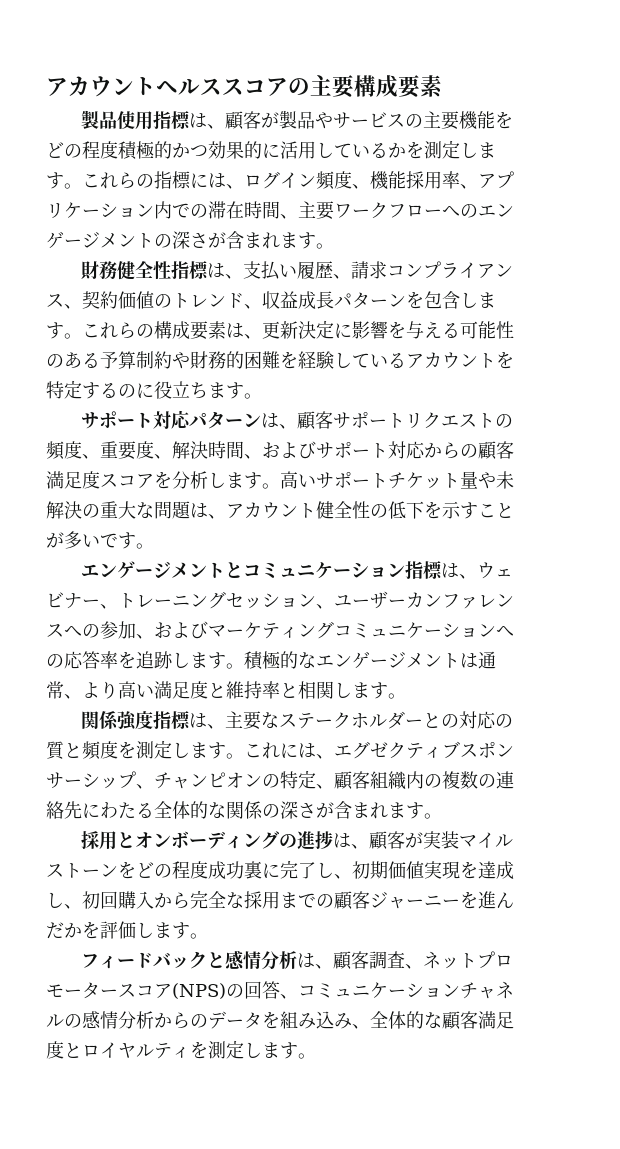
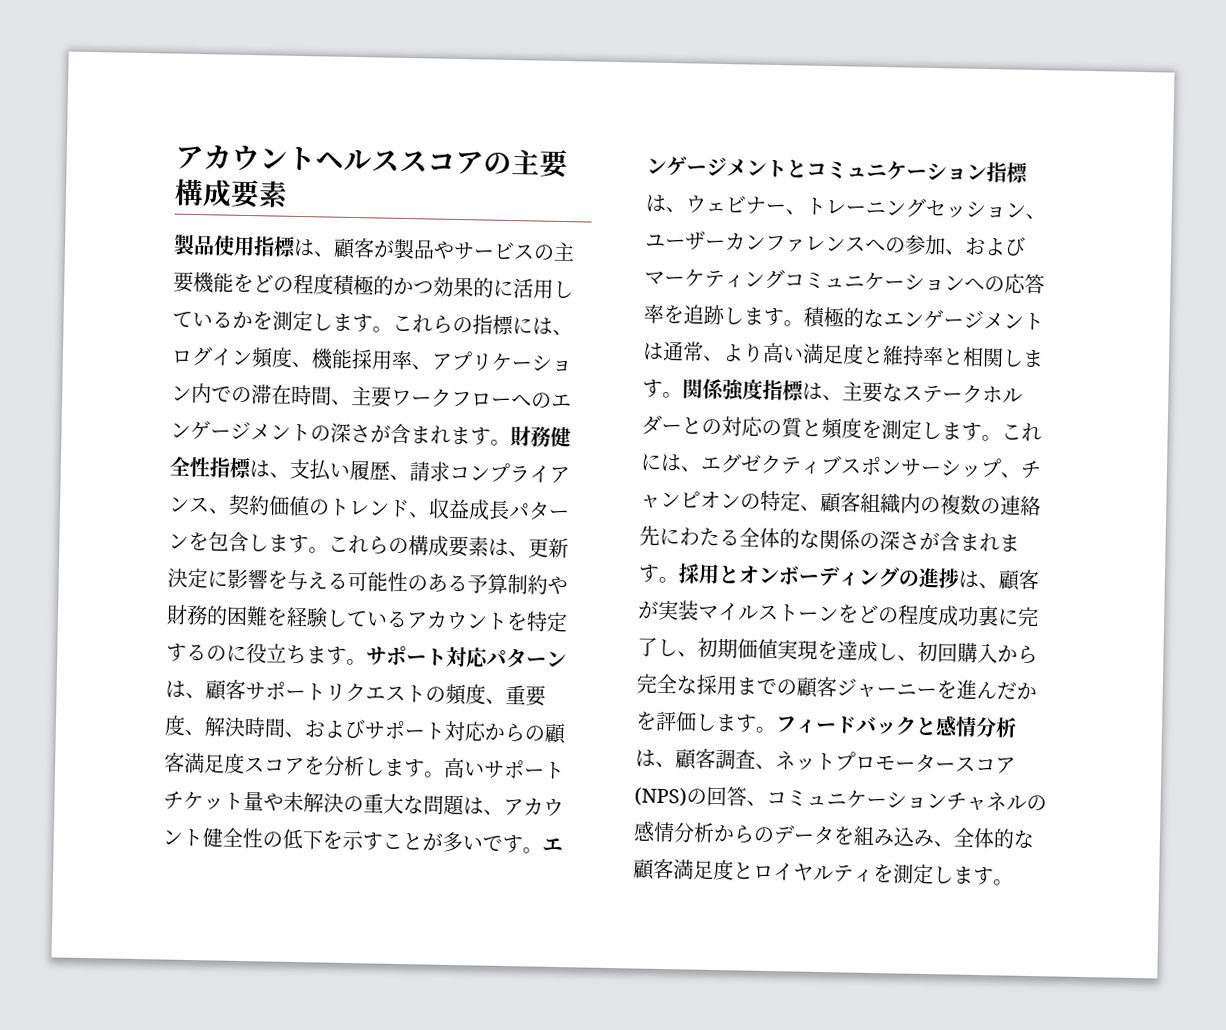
- これらの指標には、ログイン頻度、機能採用率、アプリケーション内での滞在時間、主要ワークフローへのエンゲージメントの深さが含まれます。
- 財務健全性指標は、支払い履歴、請求コンプライアンス、契約価値のトレンド、収益成長パターンを包含します。
+ これらの指標には、ログイン頻度、機能採用率、アプリケーション内での滞在時間、主要ワークフローへのエンゲージメントの深さが含まれます。財務健全性指標は、支払い履歴、請求コンプライアンス、契約価値のトレンド、収益成長パターンを包含します。
- これらの構成要素は、更新決定に影響を与える可能性のある予算制約や財務的困難を経験しているアカウントを特定するのに役立ちます。
- サポート対応パターンは、顧客サポートリクエストの頻度、重要度、解決時間、およびサポート対応からの顧客満足度スコアを分析します。
+ これらの構成要素は、更新決定に影響を与える可能性のある予算制約や財務的困難を経験しているアカウントを特定するのに役立ちます。サポート対応パターンは、顧客サポートリクエストの頻度、重要度、解決時間、およびサポート対応からの顧客満足度スコアを分析します。
- 高いサポートチケット量や未解決の重大な問題は、アカウント健全性の低下を示すことが多いです。
- エンゲージメントとコミュニケーション指標は、ウェビナー、トレーニングセッション、ユーザーカンファレンスへの参加、およびマーケティングコミュニケーションへの応答率を追跡します。
+ 高いサポートチケット量や未解決の重大な問題は、アカウント健全性の低下を示すことが多いです。エンゲージメントとコミュニケーション指標は、ウェビナー、トレーニングセッション、ユーザーカンファレンスへの参加、およびマーケティングコミュニケーションへの応答率を追跡します。
- 積極的なエンゲージメントは通常、より高い満足度と維持率と相関します。
- 関係強度指標は、主要なステークホルダーとの対応の質と頻度を測定します。
+ 積極的なエンゲージメントは通常、より高い満足度と維持率と相関します。関係強度指標は、主要なステークホルダーとの対応の質と頻度を測定します。
- これには、エグゼクティブスポンサーシップ、チャンピオンの特定、顧客組織内の複数の連絡先にわたる全体的な関係の深さが含まれます。
- 採用とオンボーディングの進捗は、顧客が実装マイルストーンをどの程度成功裏に完了し、初期価値実現を達成し、初回購入から完全な採用までの顧客ジャーニーを進んだかを評価します。
- フィードバックと感情分析は、顧客調査、ネットプロモータースコア(NPS)の回答、コミュニケーションチャネルの感情分析からのデータを組み込み、全体的な顧客満足度とロイヤルティを測定します。
+ これには、エグゼクティブスポンサーシップ、チャンピオンの特定、顧客組織内の複数の連絡先にわたる全体的な関係の深さが含まれます。採用とオンボーディングの進捗は、顧客が実装マイルストーンをどの程度成功裏に完了し、初期価値実現を達成し、初回購入から完全な採用までの顧客ジャーニーを進んだかを評価します。フィードバックと感情分析は、顧客調査、ネットプロモータースコア(NPS)の回答、コミュニケーションチャネルの感情分析からのデータを組み込み、全体的な顧客満足度とロイヤルティを測定します。

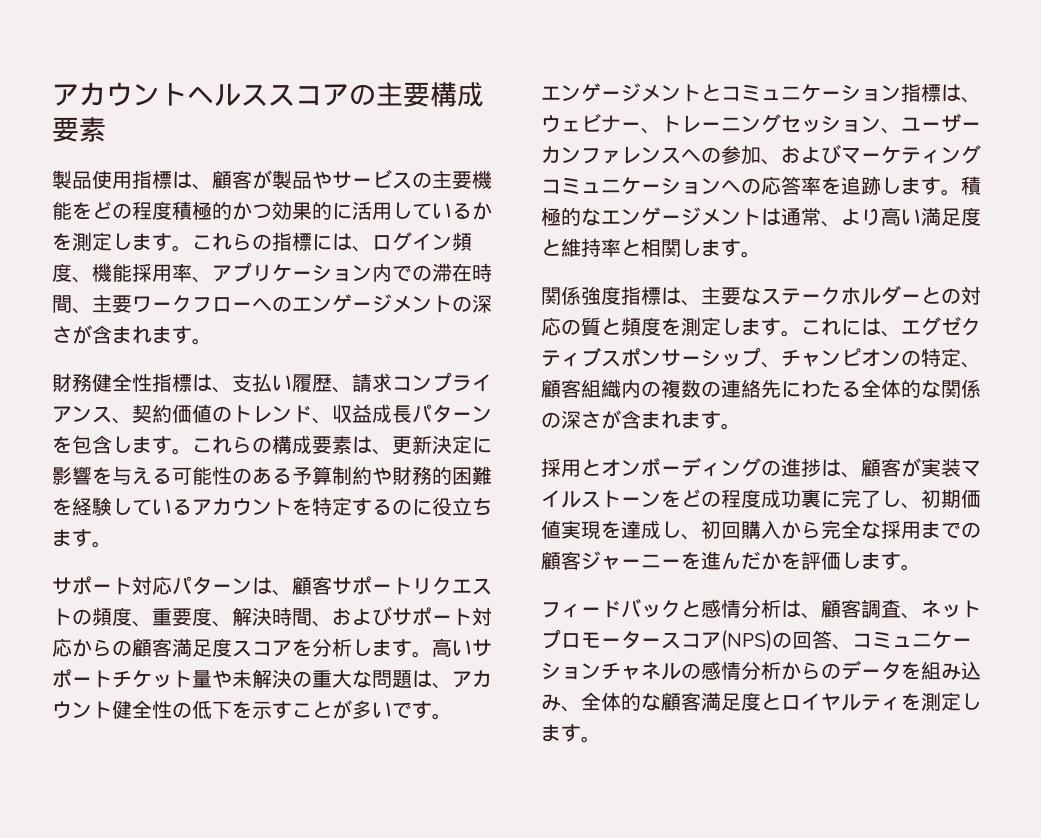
- これらの指標には、ログイン頻度、機能採用率、アプリケーション内での滞在時間、主要ワークフローへのエンゲージメントの深さが含まれます。財務健全性指標は、支払い履歴、請求コンプライアンス、契約価値のトレンド、収益成長パターンを包含します。
+ これらの指標には、ログイン頻度、機能採用率、アプリケーション内での滞在時間、主要ワークフローへのエンゲージメントの深さが含まれます。
+ 財務健全性指標は、支払い履歴、請求コンプライアンス、契約価値のトレンド、収益成長パターンを包含します。
- これらの構成要素は、更新決定に影響を与える可能性のある予算制約や財務的困難を経験しているアカウントを特定するのに役立ちます。サポート対応パターンは、顧客サポートリクエストの頻度、重要度、解決時間、およびサポート対応からの顧客満足度スコアを分析します。
+ これらの構成要素は、更新決定に影響を与える可能性のある予算制約や財務的困難を経験しているアカウントを特定するのに役立ちます。
+ サポート対応パターンは、顧客サポートリクエストの頻度、重要度、解決時間、およびサポート対応からの顧客満足度スコアを分析します。
- 高いサポートチケット量や未解決の重大な問題は、アカウント健全性の低下を示すことが多いです。エンゲージメントとコミュニケーション指標は、ウェビナー、トレーニングセッション、ユーザーカンファレンスへの参加、およびマーケティングコミュニケーションへの応答率を追跡します。
+ 高いサポートチケット量や未解決の重大な問題は、アカウント健全性の低下を示すことが多いです。
+ エンゲージメントとコミュニケーション指標は、ウェビナー、トレーニングセッション、ユーザーカンファレンスへの参加、およびマーケティングコミュニケーションへの応答率を追跡します。
- 積極的なエンゲージメントは通常、より高い満足度と維持率と相関します。関係強度指標は、主要なステークホルダーとの対応の質と頻度を測定します。
+ 積極的なエンゲージメントは通常、より高い満足度と維持率と相関します。
+ 関係強度指標は、主要なステークホルダーとの対応の質と頻度を測定します。
- これには、エグゼクティブスポンサーシップ、チャンピオンの特定、顧客組織内の複数の連絡先にわたる全体的な関係の深さが含まれます。採用とオンボーディングの進捗は、顧客が実装マイルストーンをどの程度成功裏に完了し、初期価値実現を達成し、初回購入から完全な採用までの顧客ジャーニーを進んだかを評価します。フィードバックと感情分析は、顧客調査、ネットプロモータースコア(NPS)の回答、コミュニケーションチャネルの感情分析からのデータを組み込み、全体的な顧客満足度とロイヤルティを測定します。
+ これには、エグゼクティブスポンサーシップ、チャンピオンの特定、顧客組織内の複数の連絡先にわたる全体的な関係の深さが含まれます。
+ 採用とオンボーディングの進捗は、顧客が実装マイルストーンをどの程度成功裏に完了し、初期価値実現を達成し、初回購入から完全な採用までの顧客ジャーニーを進んだかを評価します。
+ フィードバックと感情分析は、顧客調査、ネットプロモータースコア(NPS)の回答、コミュニケーションチャネルの感情分析からのデータを組み込み、全体的な顧客満足度とロイヤルティを測定します。

